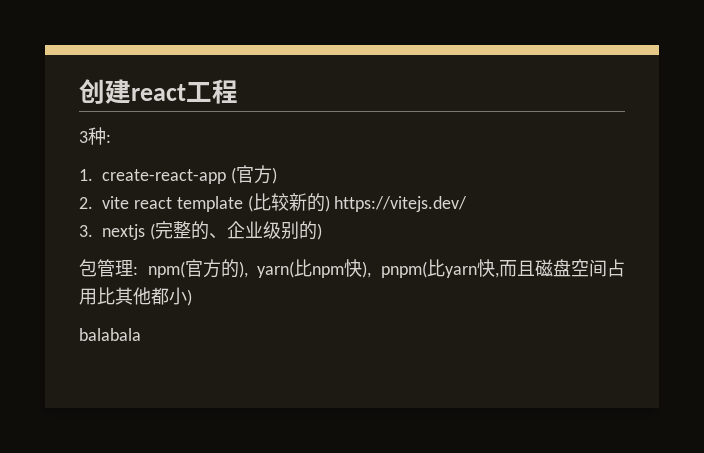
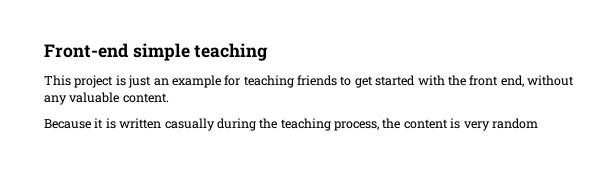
- 创建react工程
- 3种:
- 1. create-react-app (官方)
- 2. vite react template (比较新的) https://vitejs.dev/
- 3. nextjs (完整的、企业级别的)
- 包管理: npm(官方的), yarn(比npm快), pnpm(比yarn快,而且磁盘空间占用比其他都小)
- balabala
+ Front-end simple teaching
+ This project is just an example for teaching friends to get started with the front end, without any valuable content.
+ Because it is written casually during the teaching process, the content is very random

